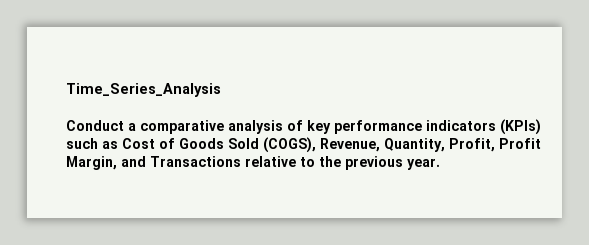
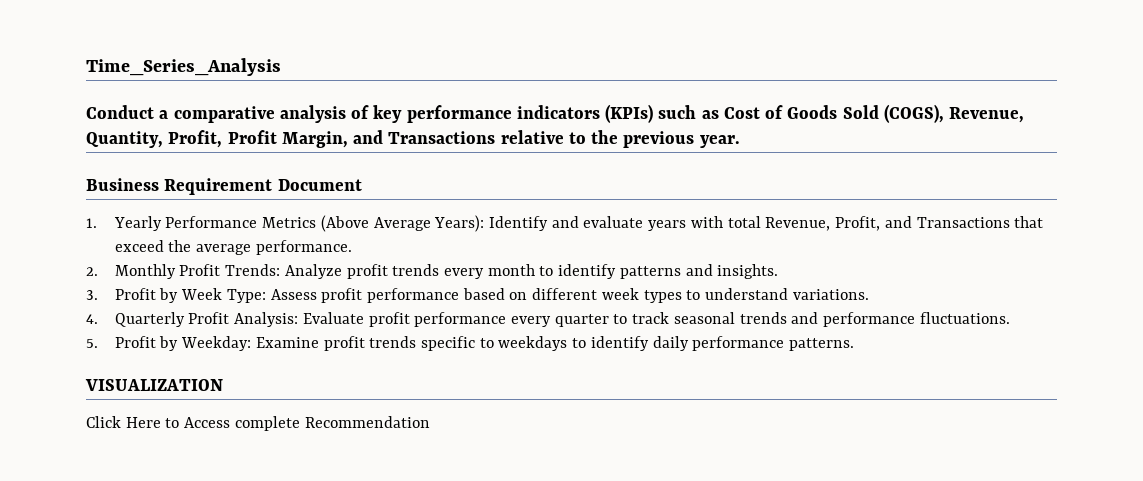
+ Business Requirement Document
+ 1. Yearly Performance Metrics (Above Average Years): Identify and evaluate years with total Revenue, Profit, and Transactions that exceed the average performance.
+ 2. Monthly Profit Trends: Analyze profit trends every month to identify patterns and insights.
+ 3. Profit by Week Type: Assess profit performance based on different week types to understand variations.
+ 4. Quarterly Profit Analysis: Evaluate profit performance every quarter to track seasonal trends and performance fluctuations.
+ 5. Profit by Weekday: Examine profit trends specific to weekdays to identify daily performance patterns.
+ VISUALIZATION
+ Click Here to Access complete Recommendation

